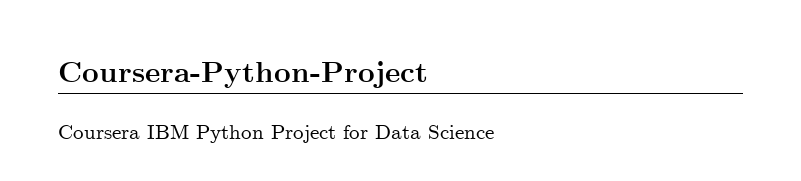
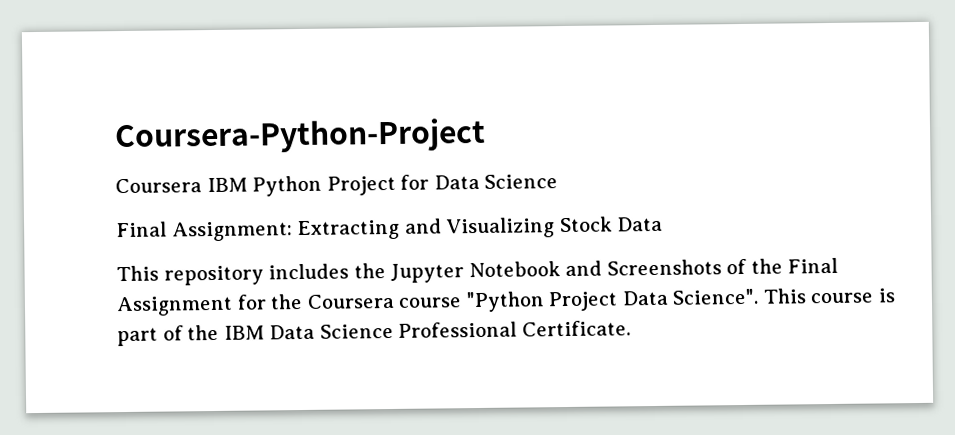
+ Final Assignment: Extracting and Visualizing Stock Data
+ This repository includes the Jupyter Notebook and Screenshots of the Final Assignment for the Coursera course "Python Project Data Science". This course is part of the IBM Data Science Professional Certificate.

